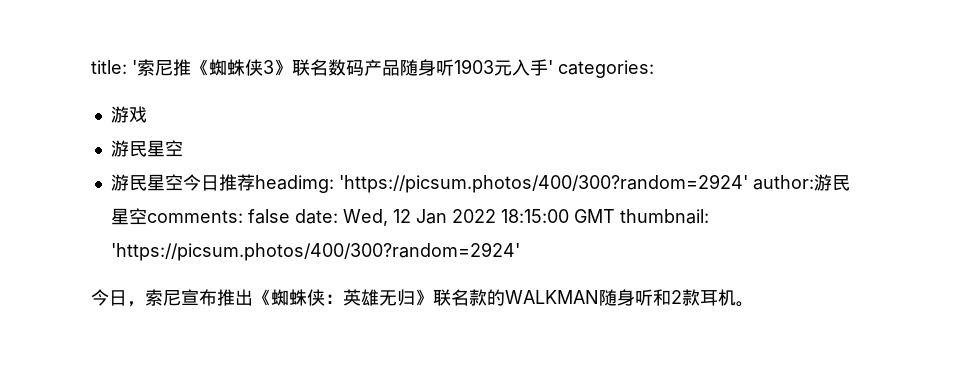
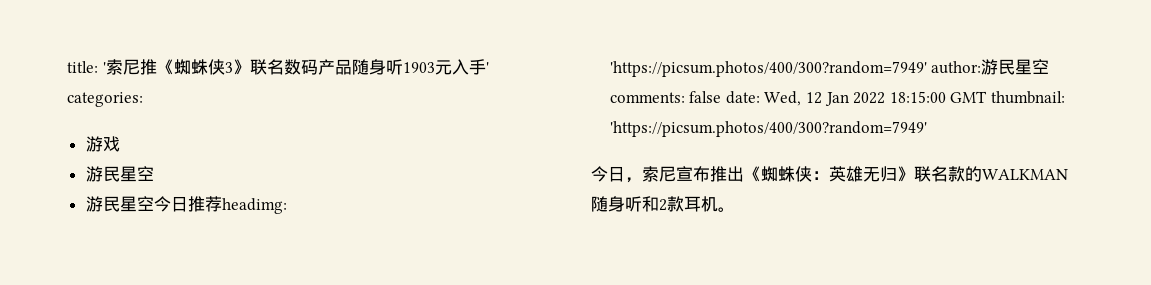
- 游民星空今日推荐headimg: 'https://picsum.photos/400/300?random=2924' author:游民星空comments: false date: Wed, 12 Jan 2022 18:15:00 GMT thumbnail: 'https://picsum.photos/400/300?random=2924'
+ 游民星空今日推荐headimg: 'https://picsum.photos/400/300?random=7949' author:游民星空comments: false date: Wed, 12 Jan 2022 18:15:00 GMT thumbnail: 'https://picsum.photos/400/300?random=7949'

